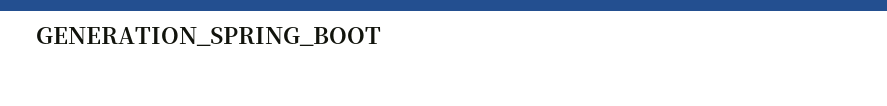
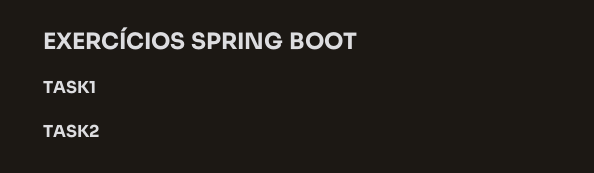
- GENERATION_SPRING_BOOT
+ EXERCÍCIOS SPRING BOOT
+ TASK1
+ TASK2

